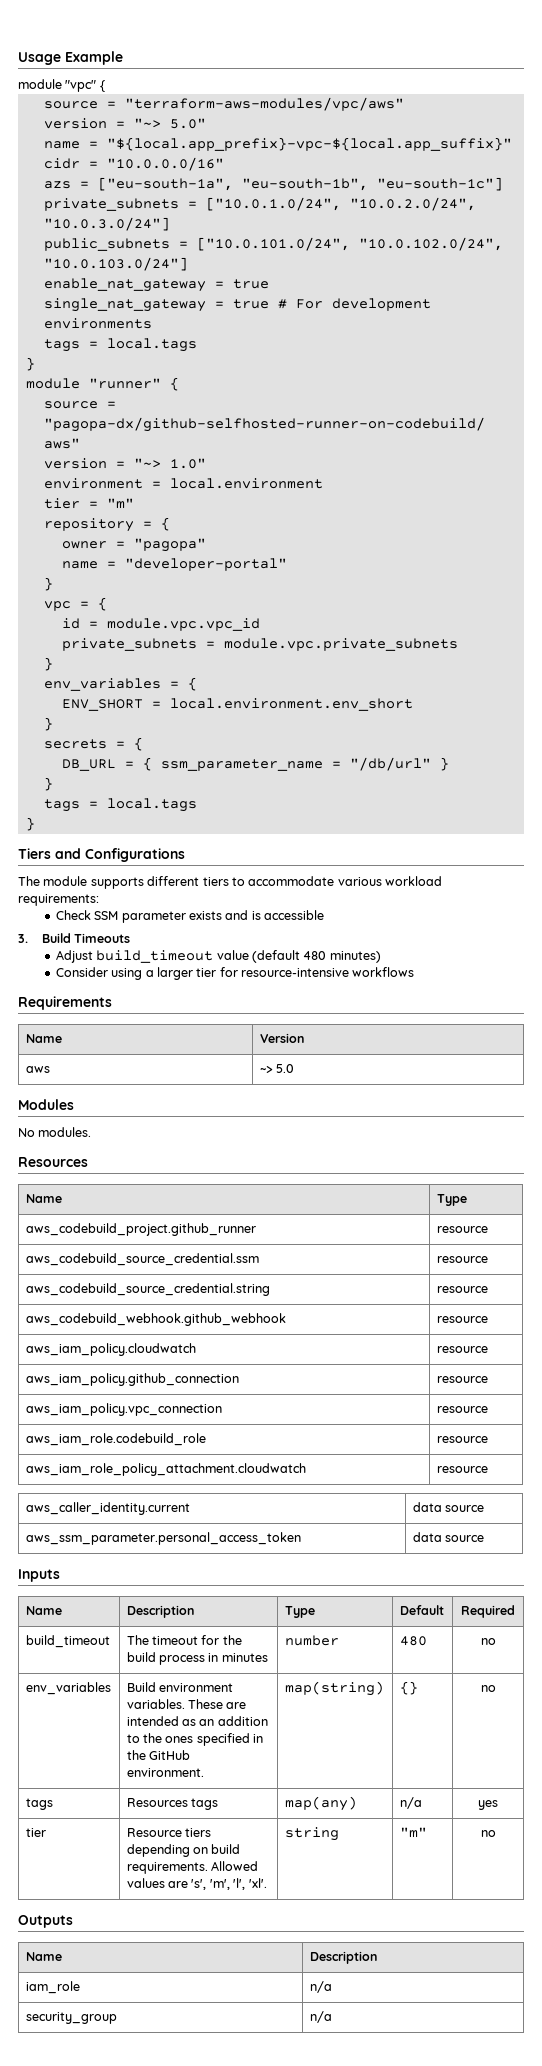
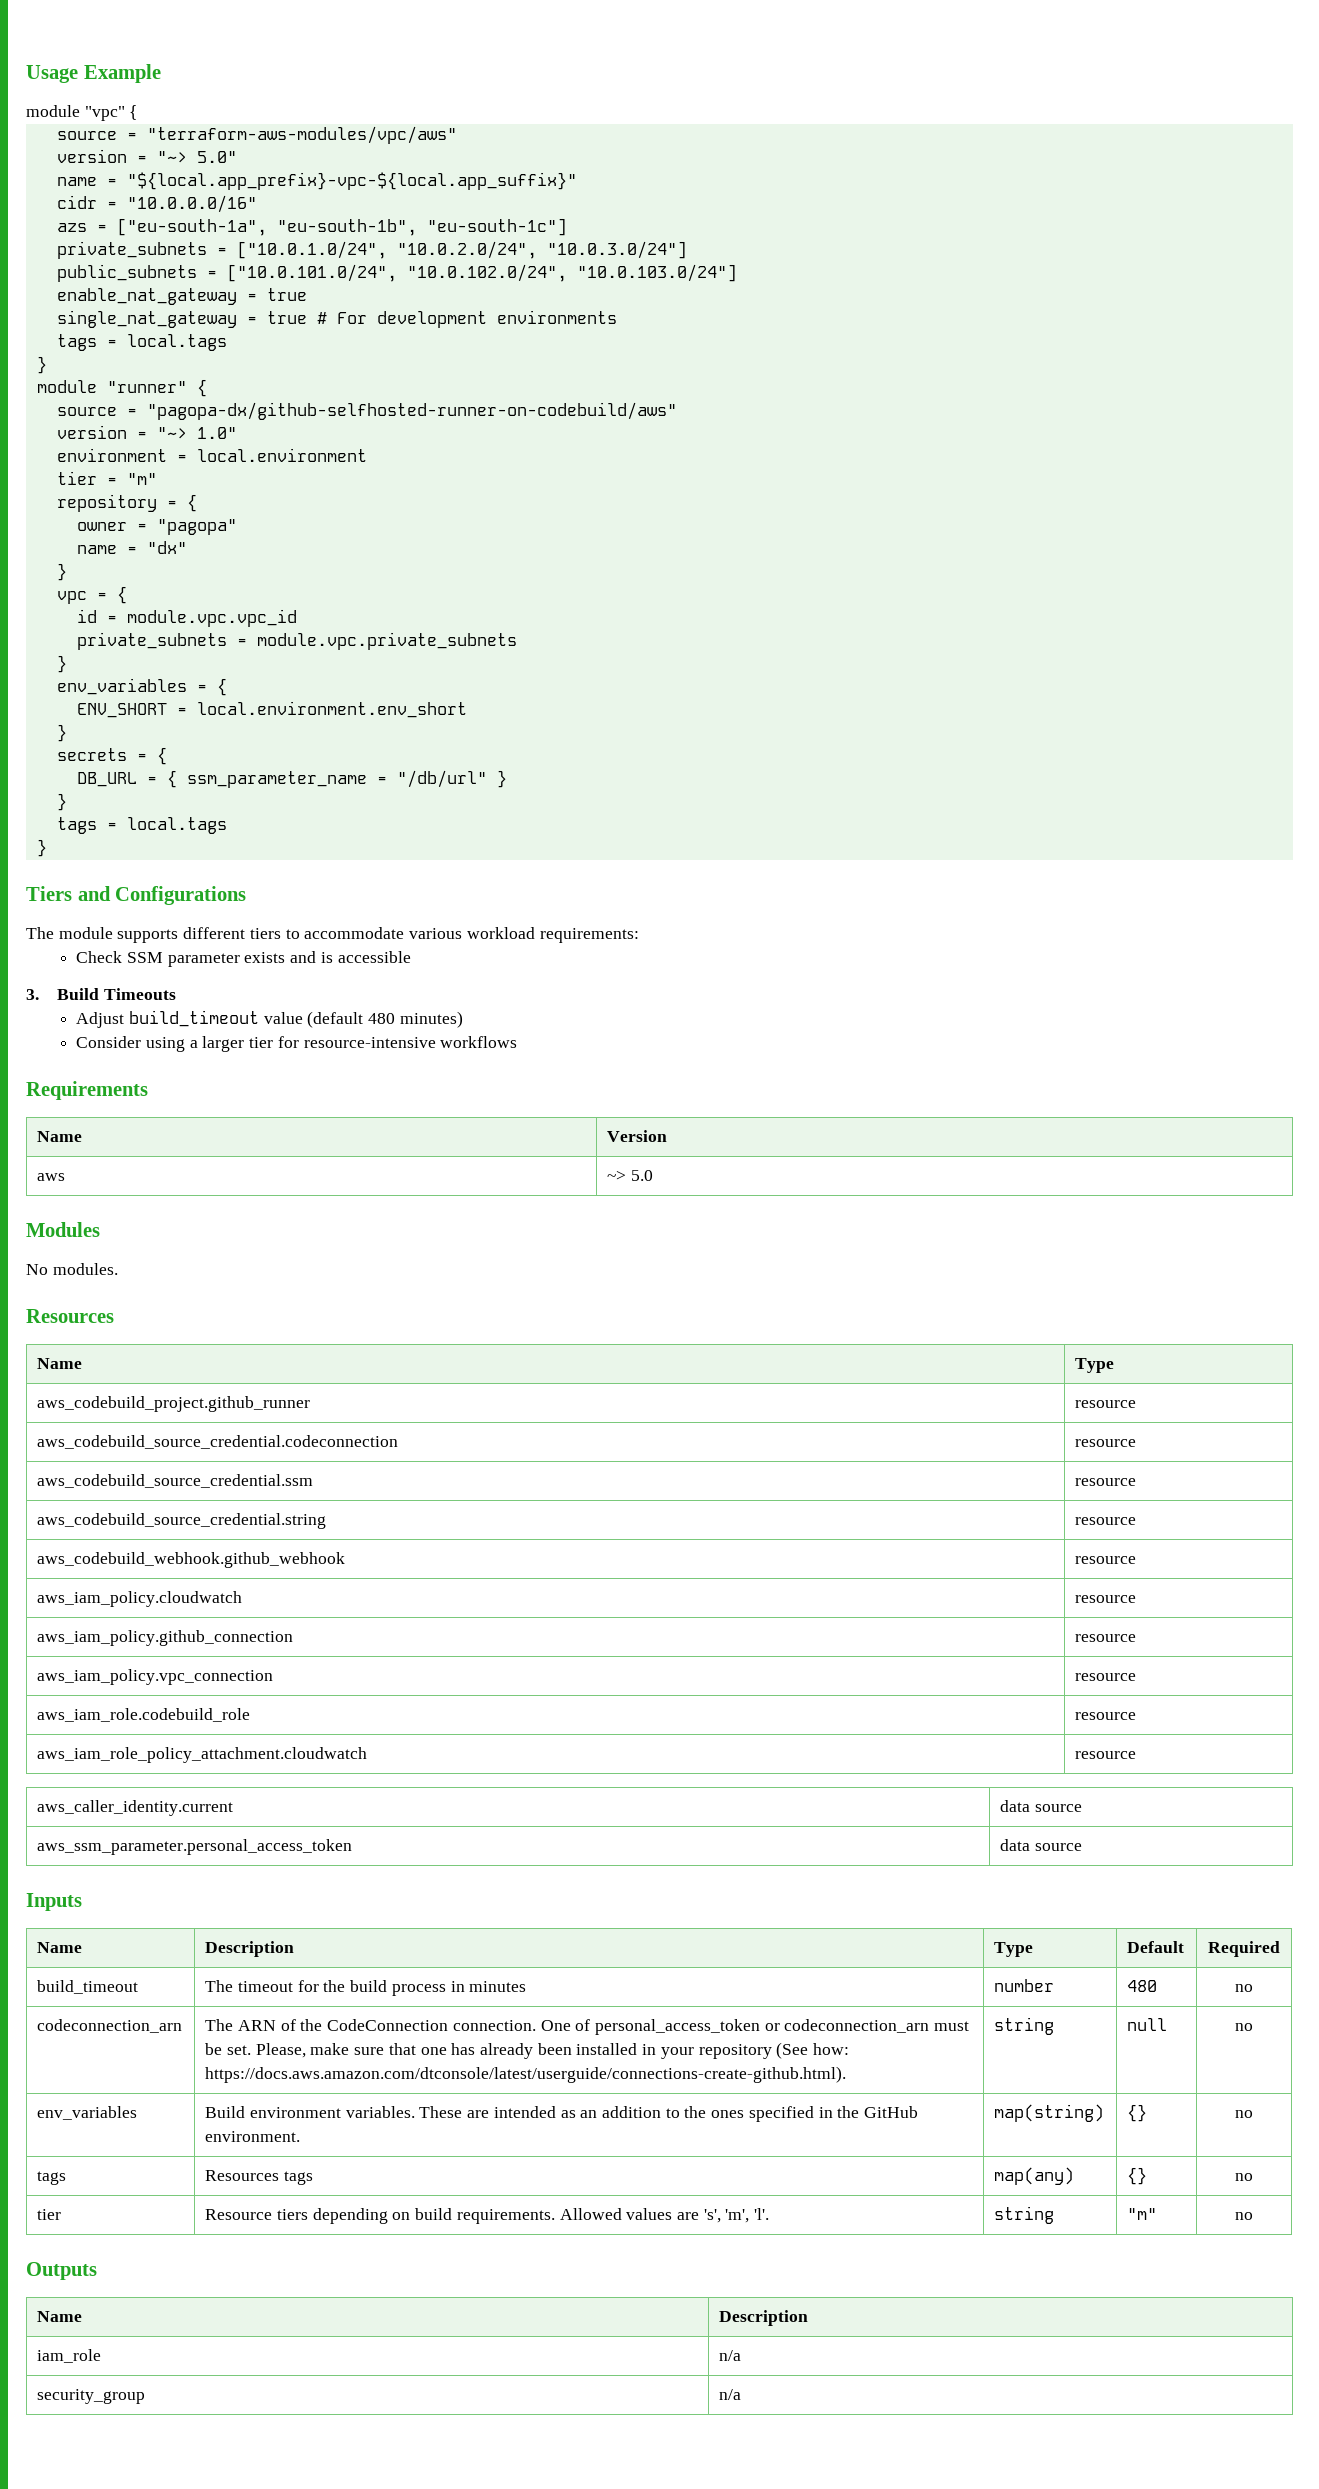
- name = "developer-portal"
+ name = "dx"
+ aws_codebuild_source_credential.codeconnection | resource
+ codeconnection_arn | The ARN of the CodeConnection connection. One of personal_access_token or codeconnection_arn must be set. Please, make sure that one has already been installed in your repository (See how: https://docs.aws.amazon.com/dtconsole/latest/userguide/connections-create-github.html). | string | null | no
- tags | Resources tags | map(any) | n/a | yes
+ tags | Resources tags | map(any) | {} | no
- tier | Resource tiers depending on build requirements. Allowed values are 's', 'm', 'l', 'xl'. | string | "m" | no
+ tier | Resource tiers depending on build requirements. Allowed values are 's', 'm', 'l'. | string | "m" | no

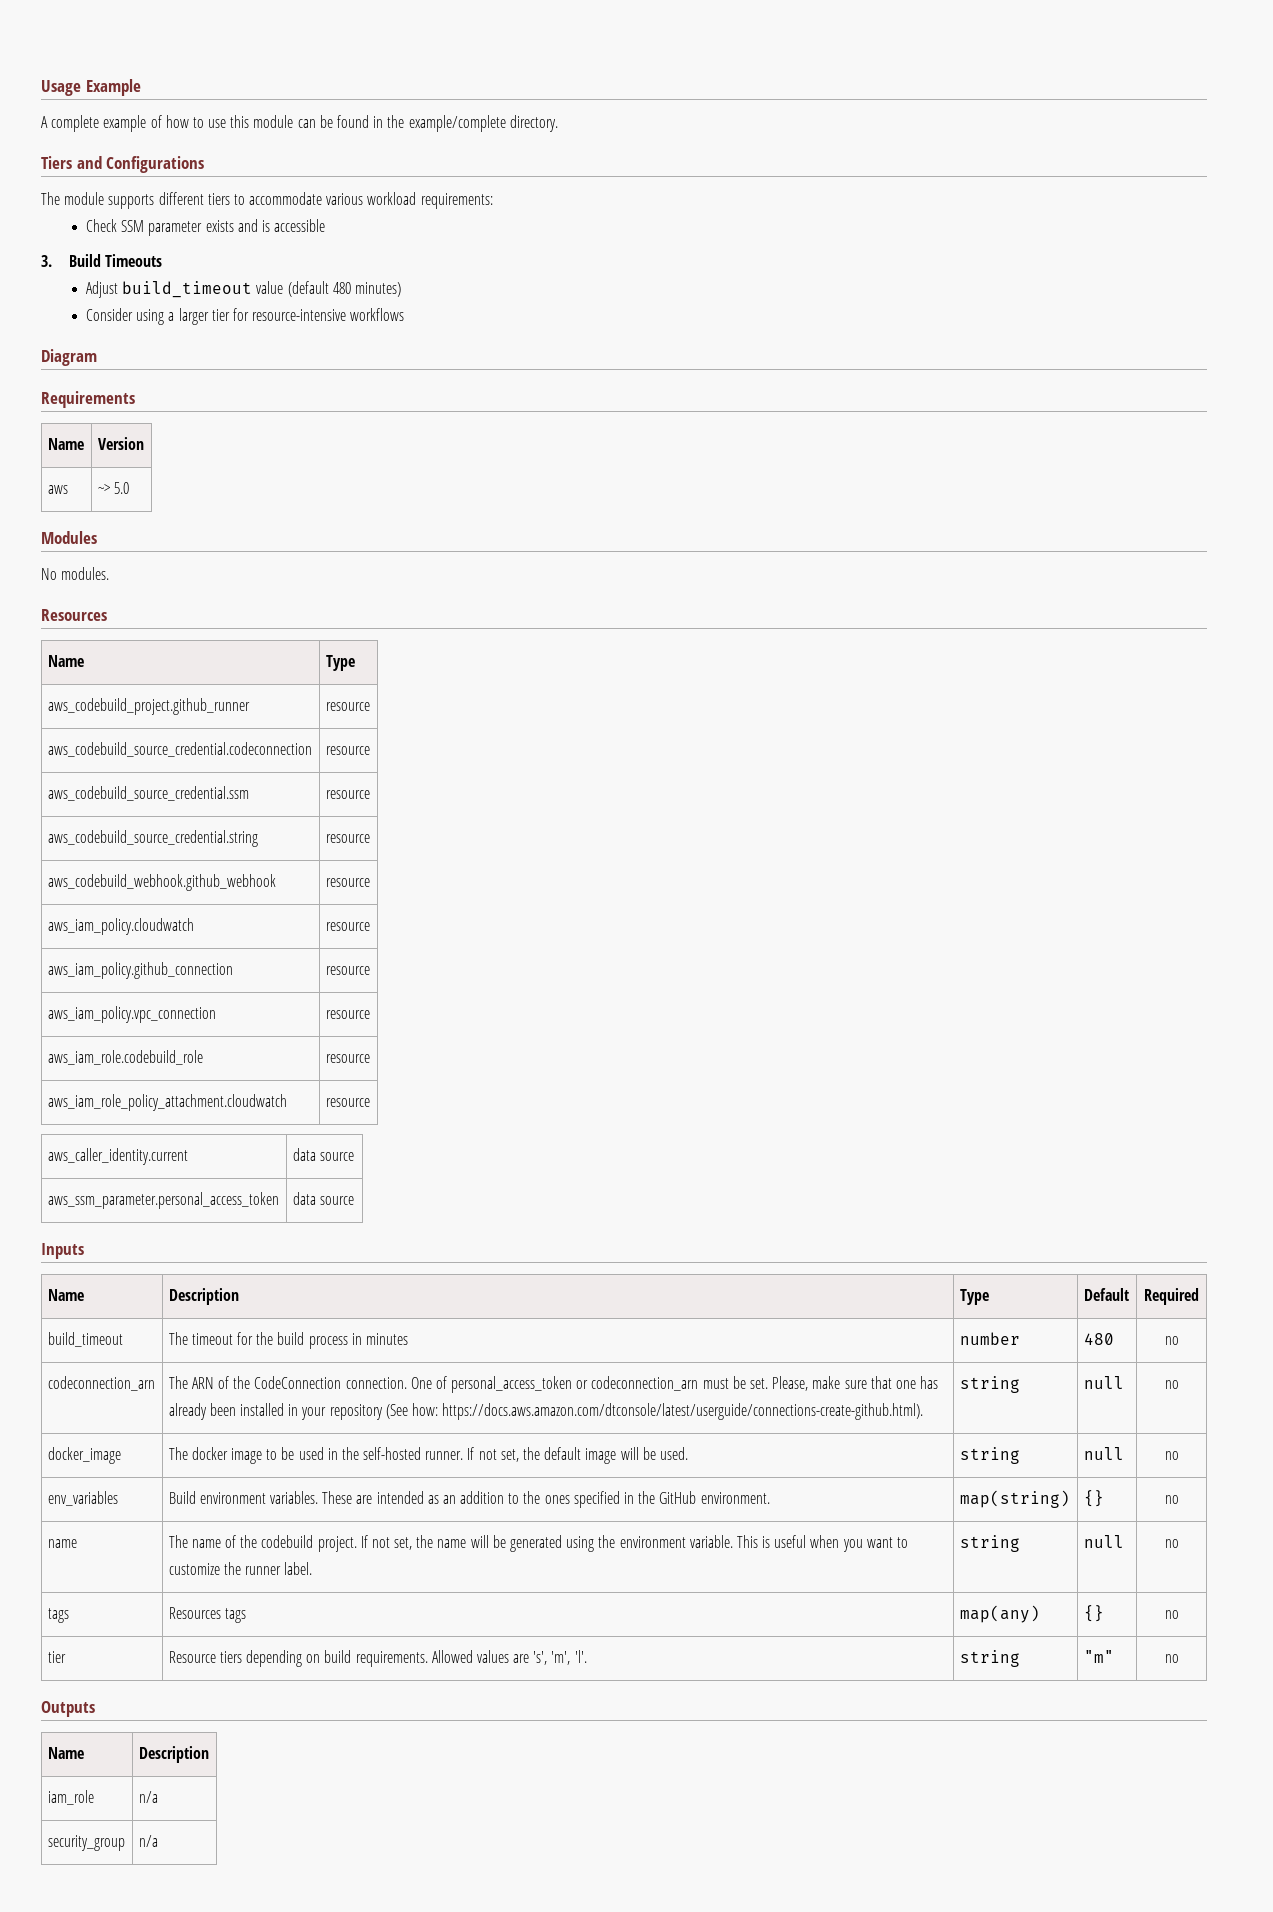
- module "vpc" {
- source = "terraform-aws-modules/vpc/aws"
- version = "~> 5.0"
- name = "${local.app_prefix}-vpc-${local.app_suffix}"
- cidr = "10.0.0.0/16"
- azs = ["eu-south-1a", "eu-south-1b", "eu-south-1c"]
- private_subnets = ["10.0.1.0/24", "10.0.2.0/24", "10.0.3.0/24"]
- public_subnets = ["10.0.101.0/24", "10.0.102.0/24", "10.0.103.0/24"]
- enable_nat_gateway = true
- single_nat_gateway = true # For development environments
- tags = local.tags
- }
- module "runner" {
- source = "pagopa-dx/github-selfhosted-runner-on-codebuild/aws"
- version = "~> 1.0"
- environment = local.environment
- tier = "m"
- repository = {
- owner = "pagopa"
- name = "dx"
- }
- vpc = {
- id = module.vpc.vpc_id
- private_subnets = module.vpc.private_subnets
- }
- env_variables = {
- ENV_SHORT = local.environment.env_short
- }
- secrets = {
- DB_URL = { ssm_parameter_name = "/db/url" }
- }
- tags = local.tags
- }
+ A complete example of how to use this module can be found in the example/complete directory.
+ Diagram
+ docker_image | The docker image to be used in the self-hosted runner. If not set, the default image will be used. | string | null | no
+ name | The name of the codebuild project. If not set, the name will be generated using the environment variable. This is useful when you want to customize the runner label. | string | null | no

